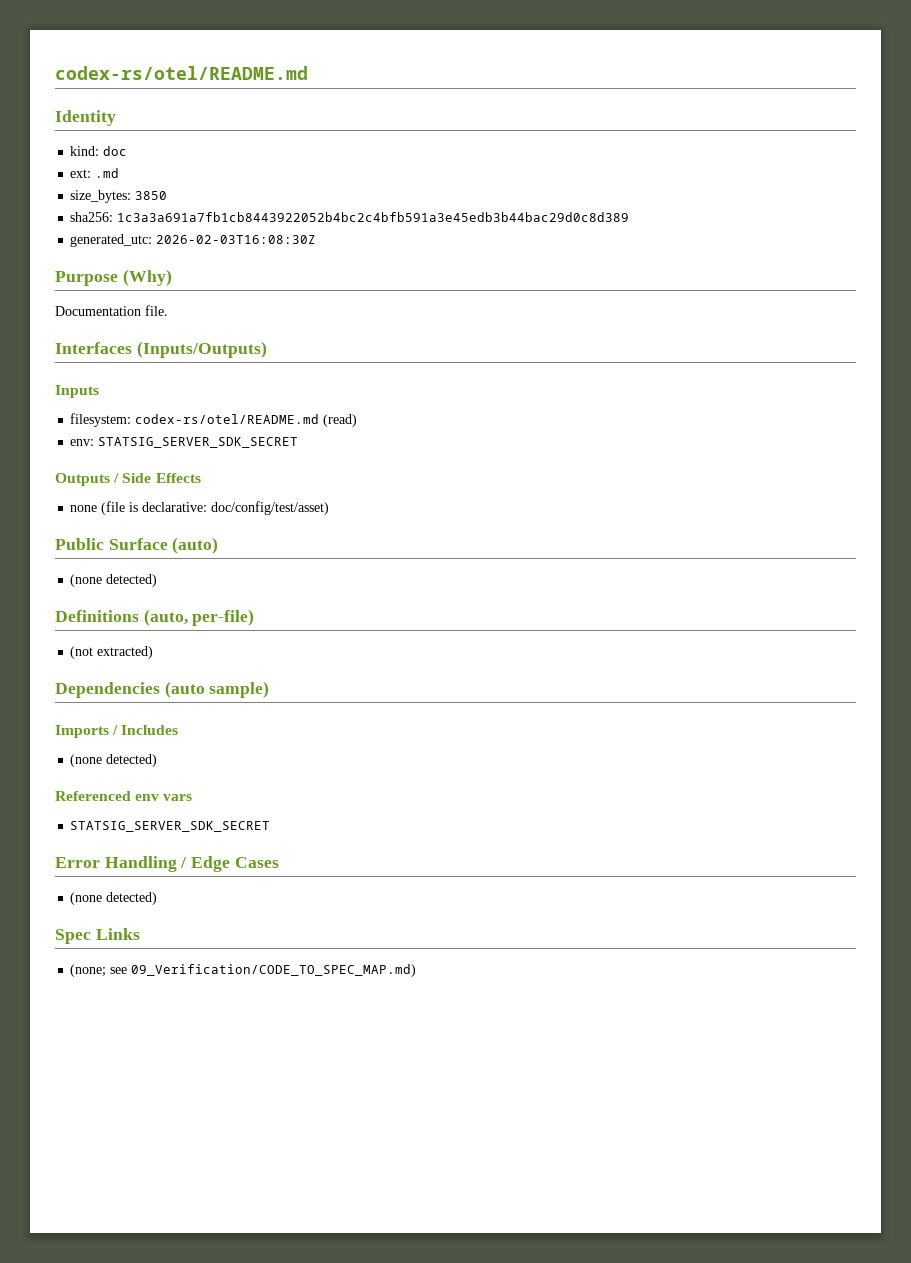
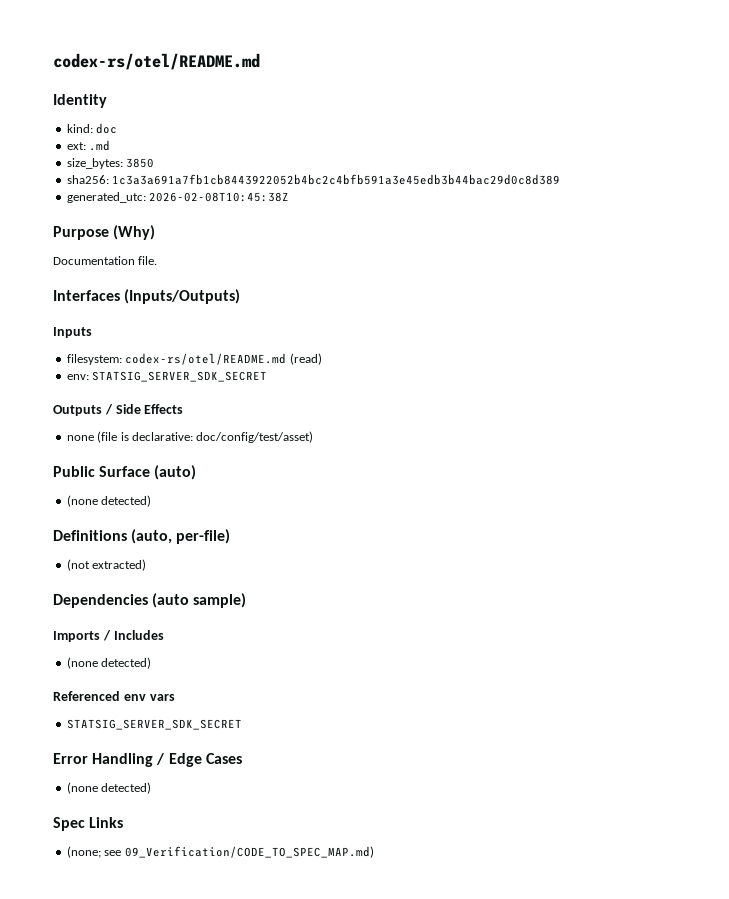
- generated_utc: 2026-02-03T16:08:30Z
+ generated_utc: 2026-02-08T10:45:38Z

